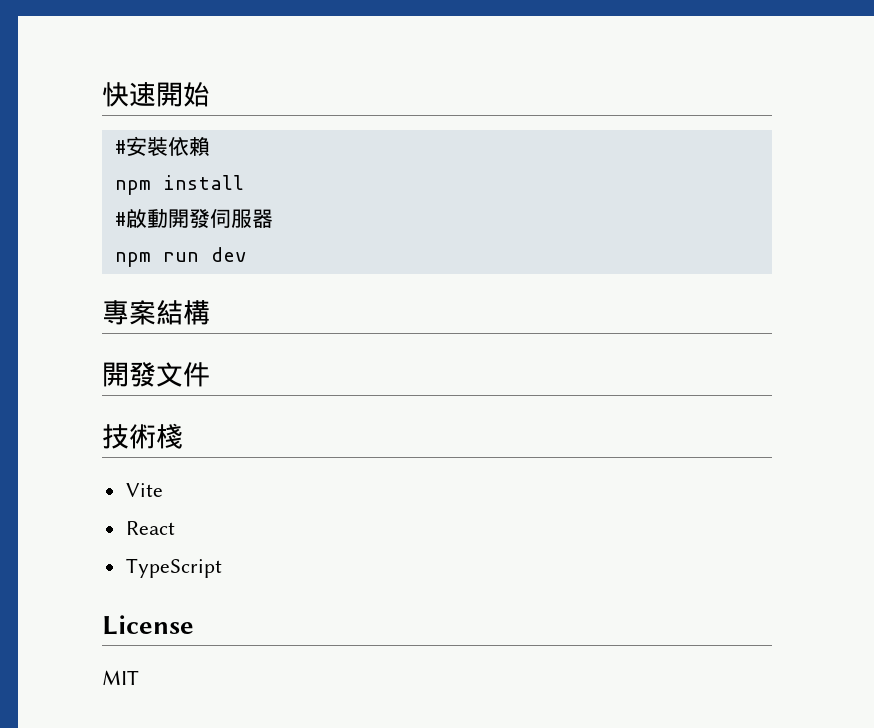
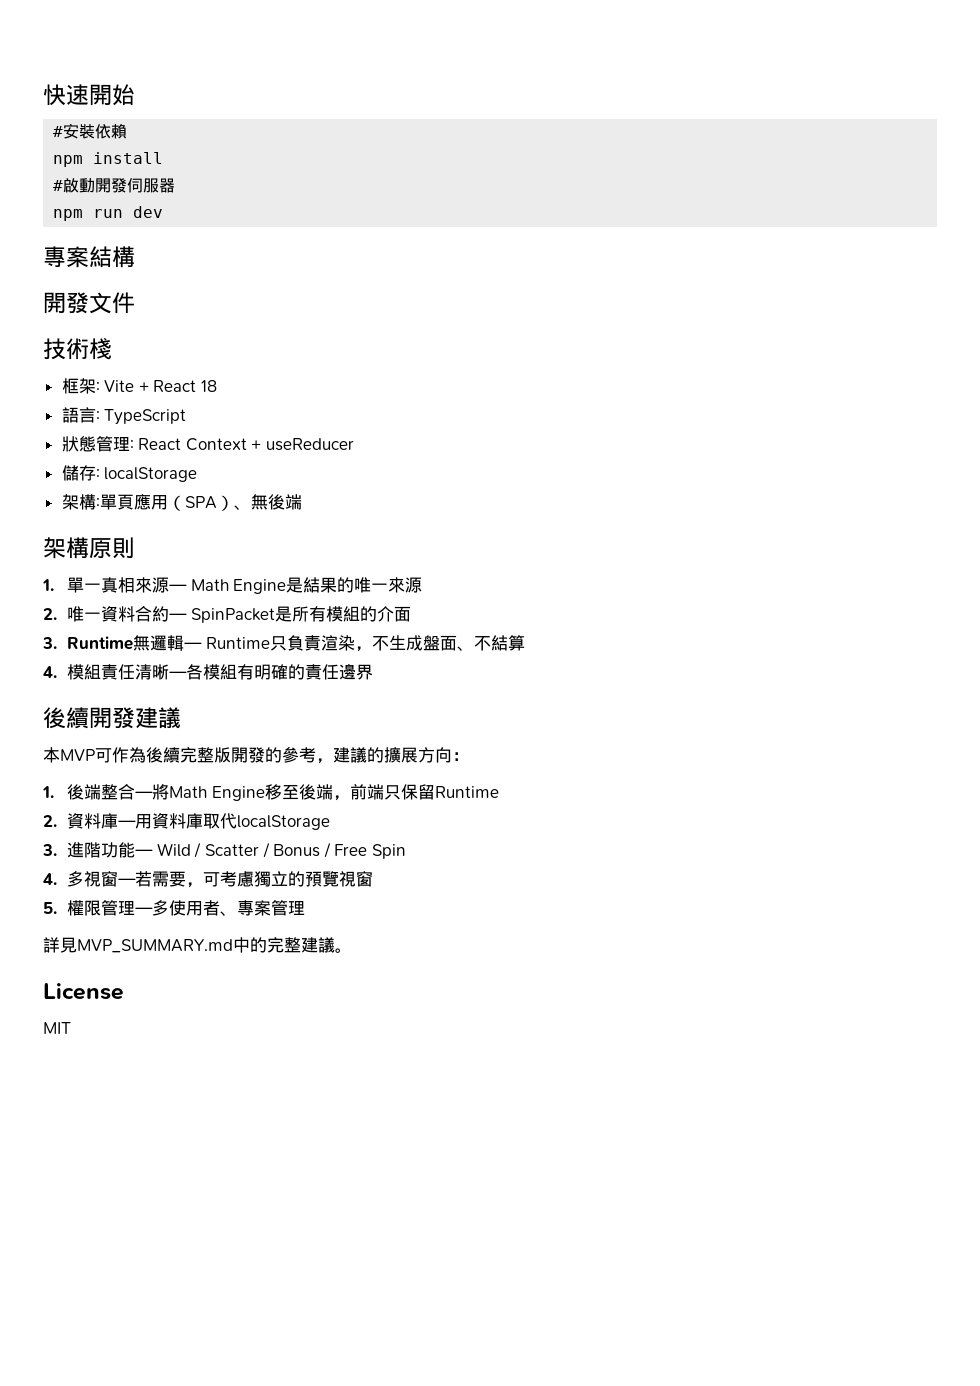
- Vite
- React
- TypeScript
+ 框架: Vite + React 18
+ 語言: TypeScript
+ 狀態管理: React Context + useReducer
+ 儲存: localStorage
+ 架構:單頁應用（SPA）、無後端
+ 架構原則
+ 1.單一真相來源— Math Engine是結果的唯一來源
+ 2.唯一資料合約— SpinPacket是所有模組的介面
+ 3. Runtime無邏輯— Runtime只負責渲染，不生成盤面、不結算
+ 4.模組責任清晰—各模組有明確的責任邊界
+ 後續開發建議
+ 本MVP可作為後續完整版開發的參考，建議的擴展方向：
+ 1.後端整合—將Math Engine移至後端，前端只保留Runtime
+ 2.資料庫—用資料庫取代localStorage
+ 3.進階功能— Wild / Scatter / Bonus / Free Spin
+ 4.多視窗—若需要，可考慮獨立的預覽視窗
+ 5.權限管理—多使用者、專案管理
+ 詳見MVP_SUMMARY.md中的完整建議。

